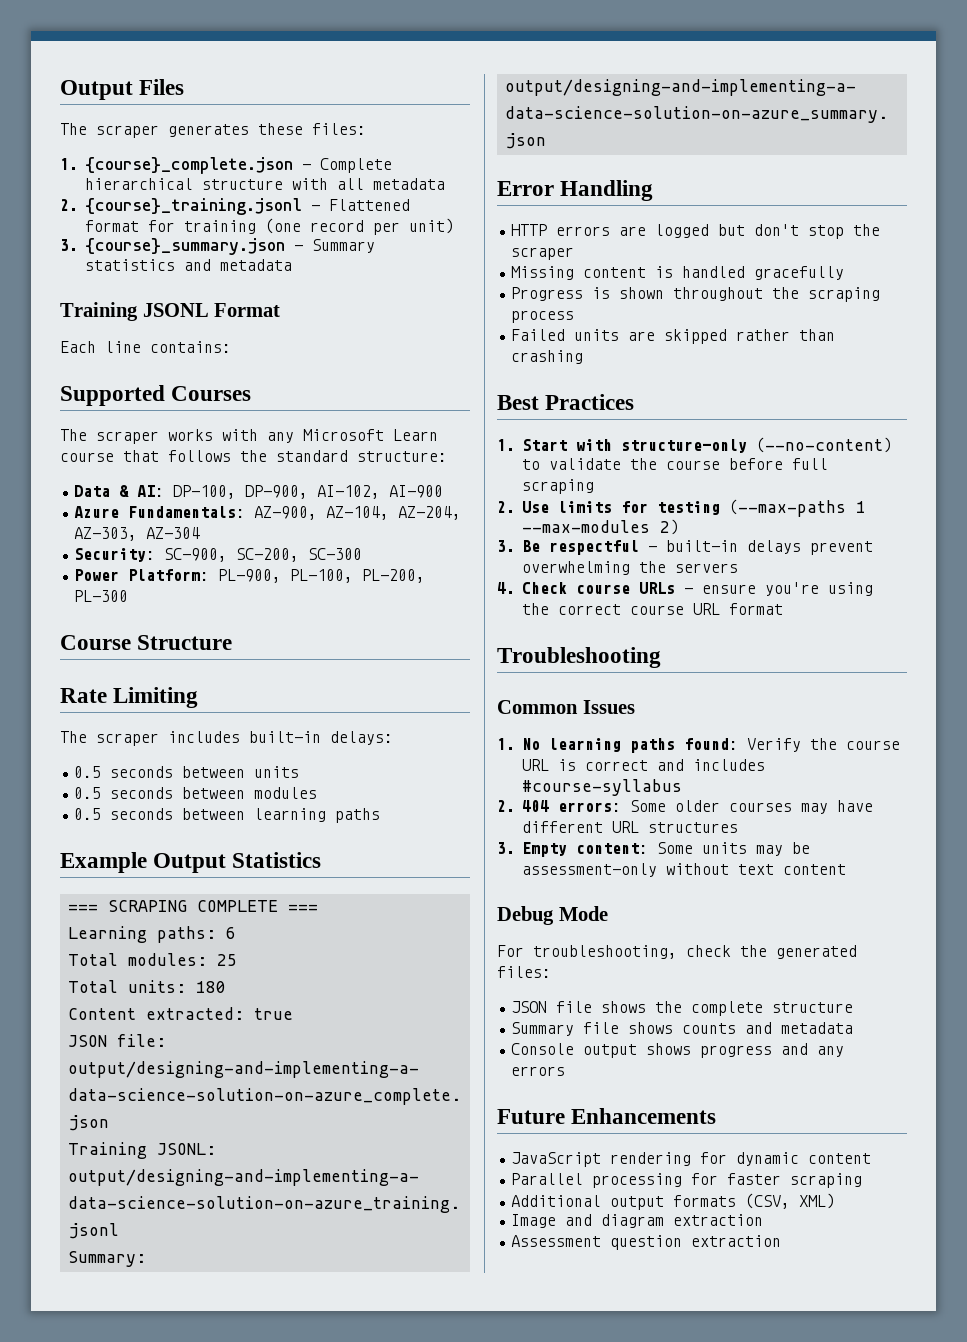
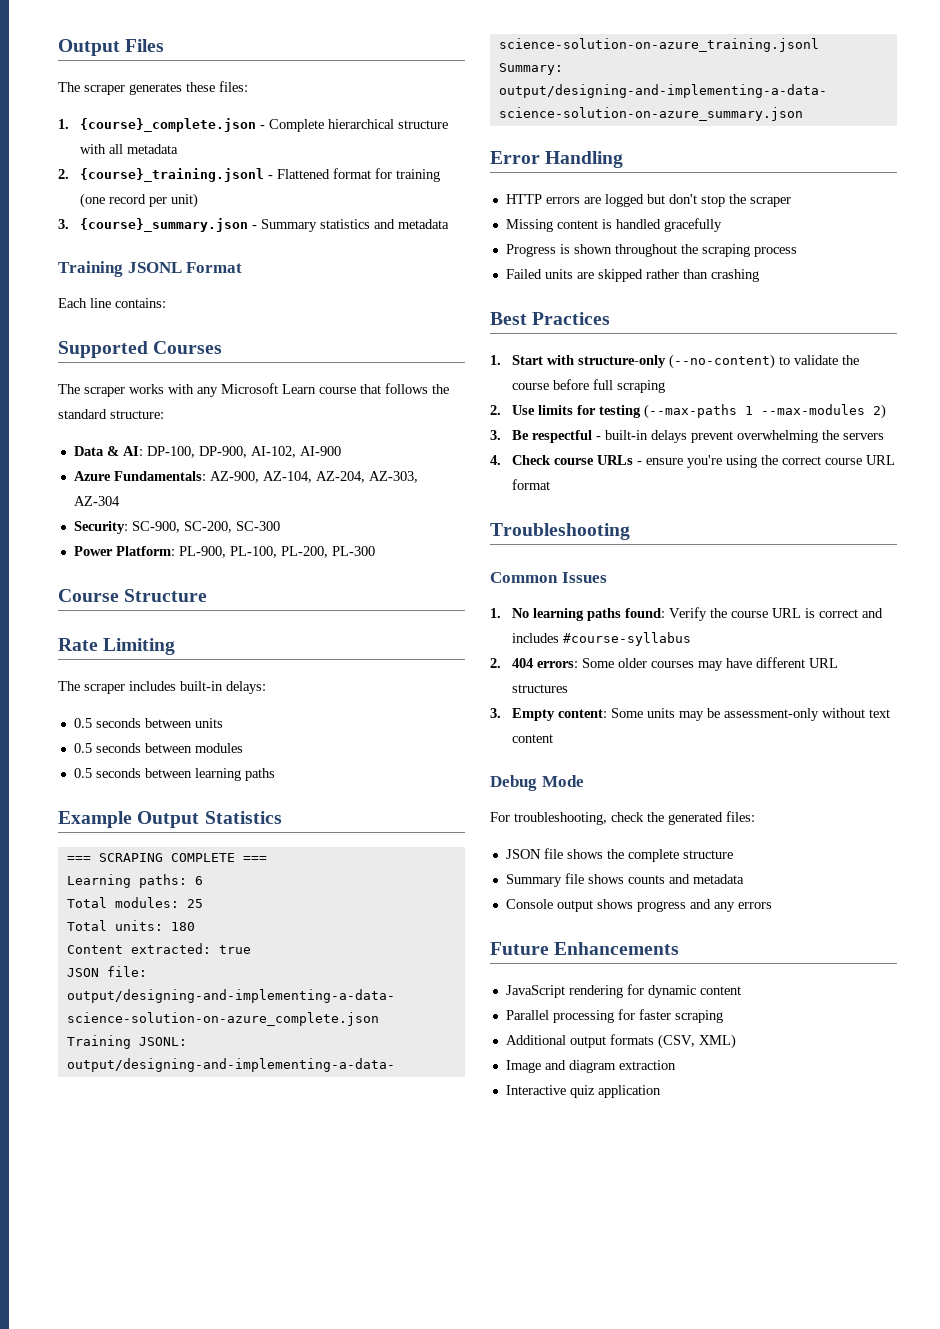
- Assessment question extraction
+ Interactive quiz application

